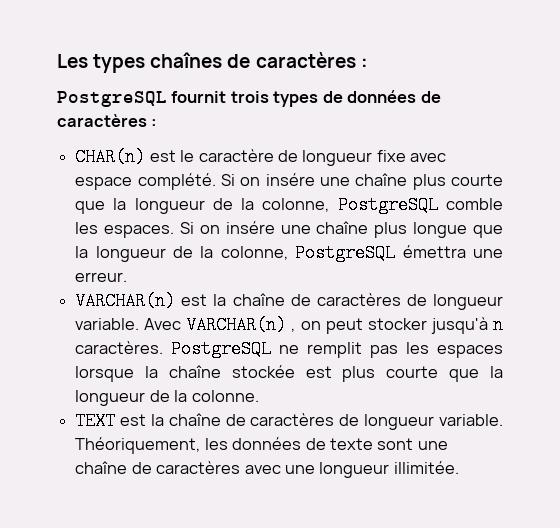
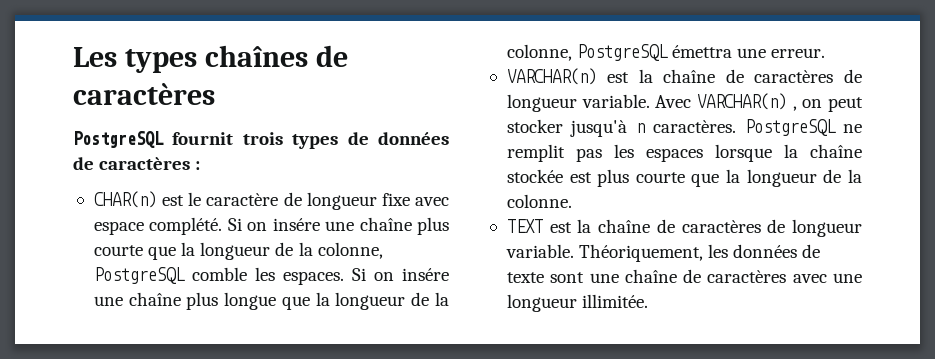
- Les types chaînes de caractères :
+ Les types chaînes de caractères

